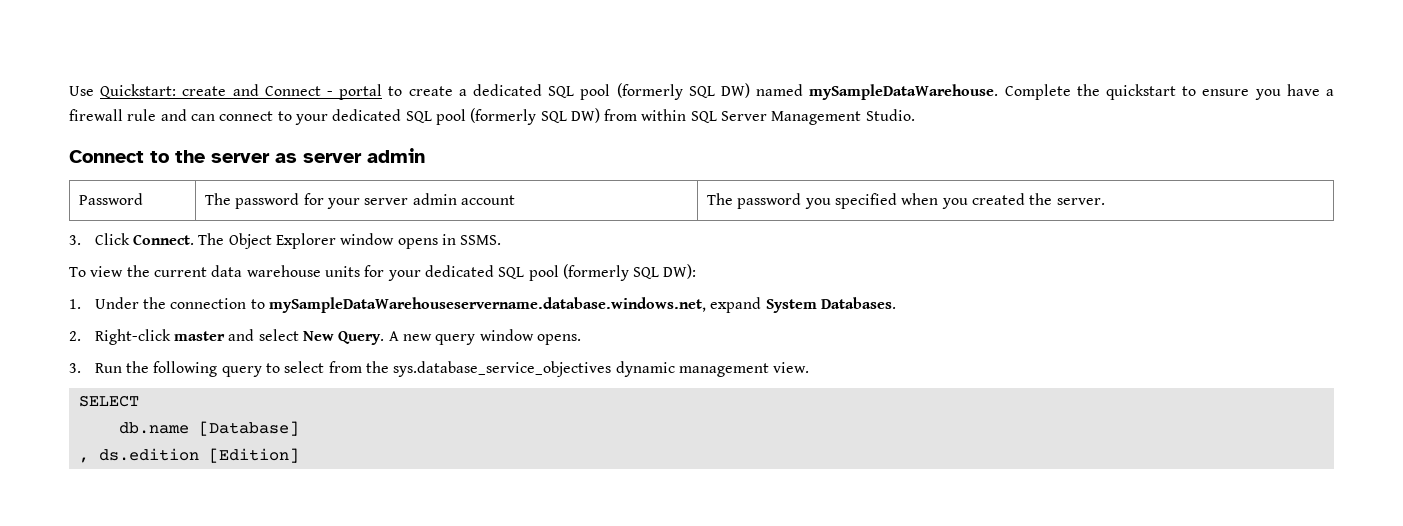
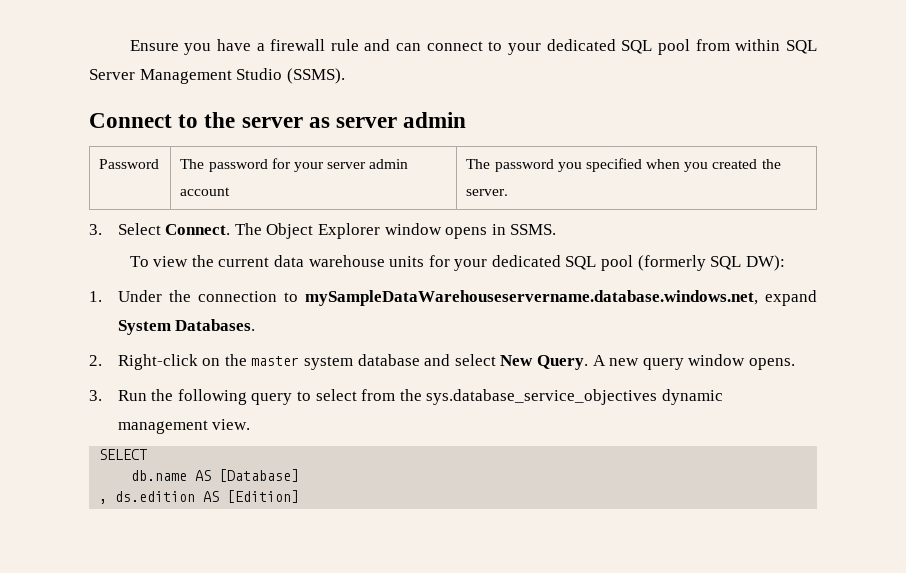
- Use Quickstart: create and Connect - portal to create a dedicated SQL pool (formerly SQL DW) named mySampleDataWarehouse. Complete the quickstart to ensure you have a firewall rule and can connect to your dedicated SQL pool (formerly SQL DW) from within SQL Server Management Studio.
+ Ensure you have a firewall rule and can connect to your dedicated SQL pool from within SQL Server Management Studio (SSMS).
- 3. Click Connect.
+ 3. Select Connect.
- 2. Right-click master and select New Query.
+ 2. Right-click on the master system database and select New Query.
- db.name [Database]
+ db.name AS [Database]
- , ds.edition [Edition]
+ , ds.edition AS [Edition]

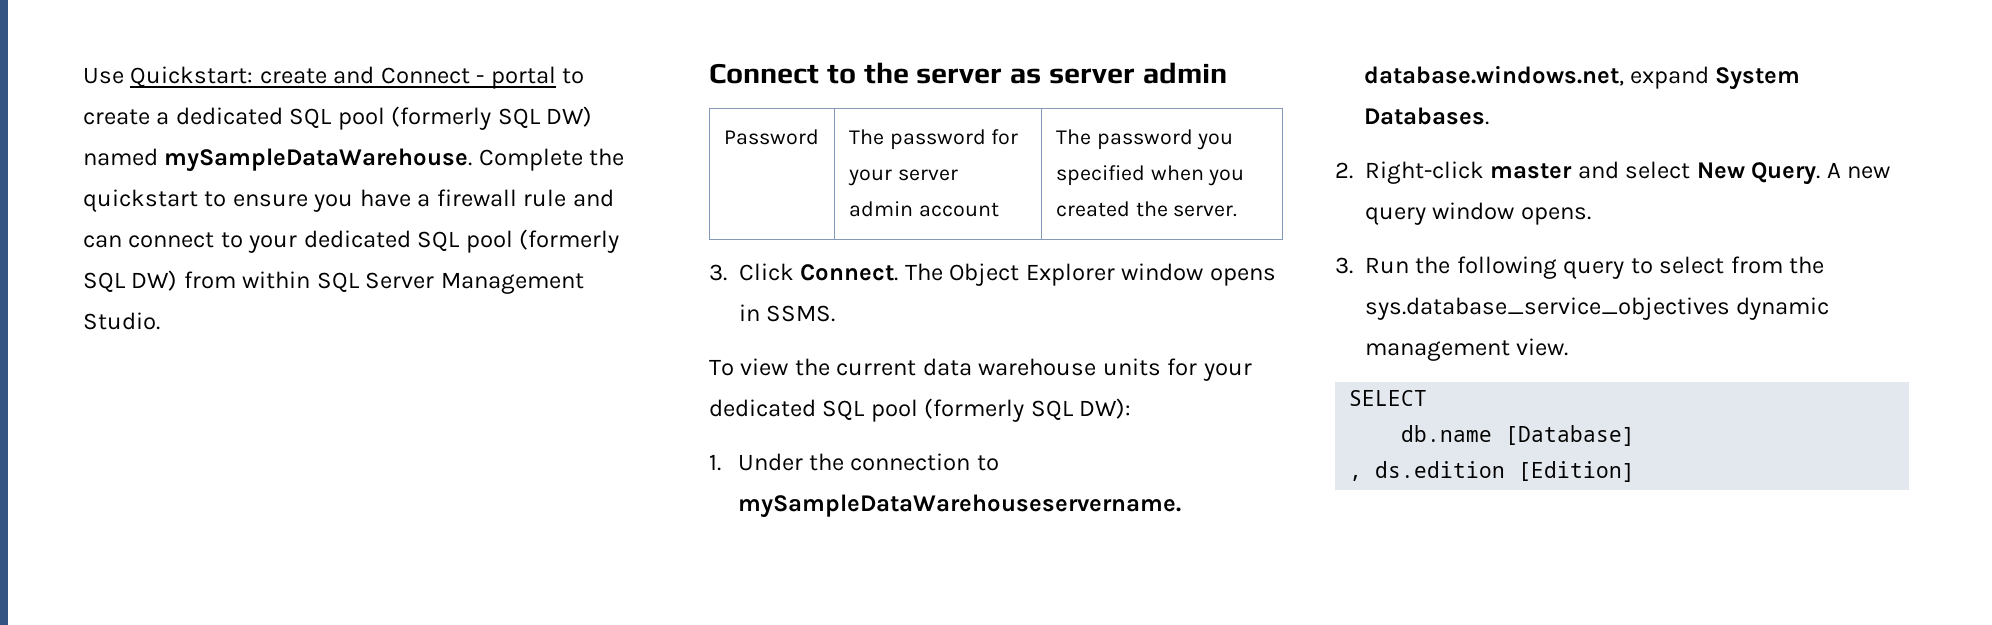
- Ensure you have a firewall rule and can connect to your dedicated SQL pool from within SQL Server Management Studio (SSMS).
+ Use Quickstart: create and Connect - portal to create a dedicated SQL pool (formerly SQL DW) named mySampleDataWarehouse. Complete the quickstart to ensure you have a firewall rule and can connect to your dedicated SQL pool (formerly SQL DW) from within SQL Server Management Studio.
- 3. Select Connect.
+ 3. Click Connect.
- 2. Right-click on the master system database and select New Query.
+ 2. Right-click master and select New Query.
- db.name AS [Database]
+ db.name [Database]
- , ds.edition AS [Edition]
+ , ds.edition [Edition]

